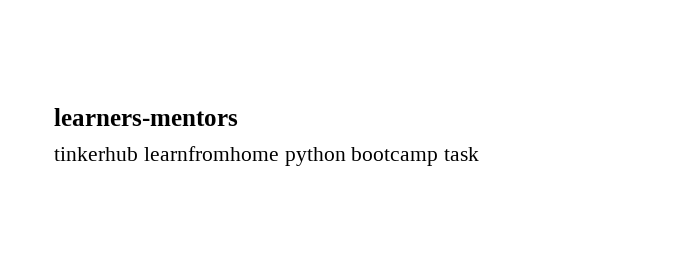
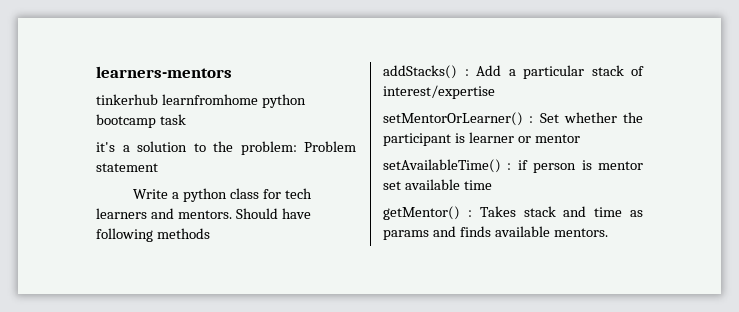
+ it's a solution to the problem: Problem statement
+ Write a python class for tech learners and mentors. Should have following methods
+ addStacks() : Add a particular stack of interest/expertise
+ setMentorOrLearner() : Set whether the participant is learner or mentor
+ setAvailableTime() : if person is mentor set available time
+ getMentor() : Takes stack and time as params and finds available mentors.

